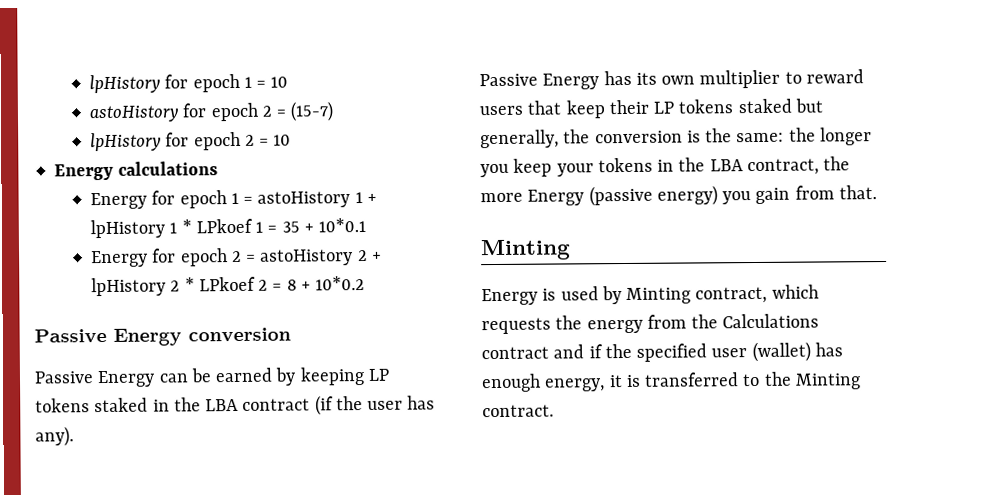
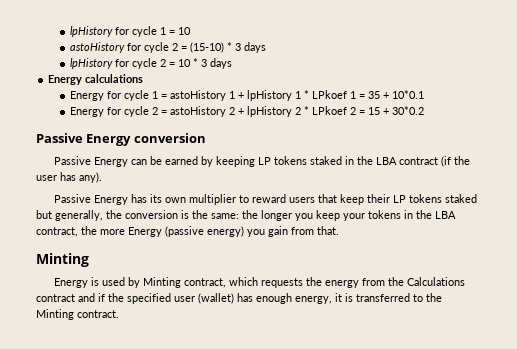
- lpHistory for epoch 1 = 10
+ lpHistory for cycle 1 = 10
- astoHistory for epoch 2 = (15-7)
- lpHistory for epoch 2 = 10
+ astoHistory for cycle 2 = (15-10) * 3 days
+ lpHistory for cycle 2 = 10 * 3 days
- Energy for epoch 1 = astoHistory 1 + lpHistory 1 * LPkoef 1 = 35 + 10*0.1
+ Energy for cycle 1 = astoHistory 1 + lpHistory 1 * LPkoef 1 = 35 + 10*0.1
- Energy for epoch 2 = astoHistory 2 + lpHistory 2 * LPkoef 2 = 8 + 10*0.2
+ Energy for cycle 2 = astoHistory 2 + lpHistory 2 * LPkoef 2 = 15 + 30*0.2

